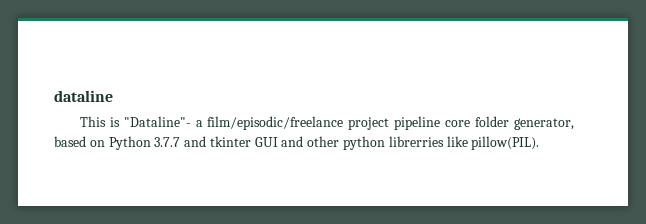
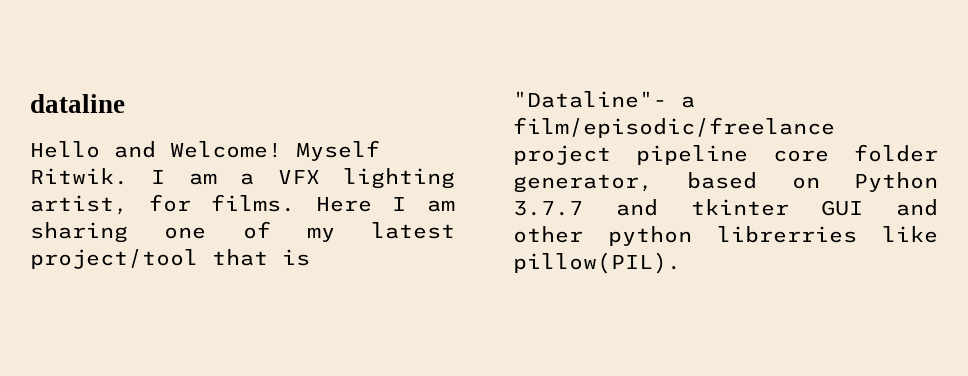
- This is "Dataline"- a film/episodic/freelance project pipeline core folder generator, based on Python 3.7.7 and tkinter GUI and other python librerries like pillow(PIL).
+ Hello and Welcome! Myself Ritwik. I am a VFX lighting artist, for films. Here I am sharing one of my latest project/tool that is "Dataline"- a film/episodic/freelance project pipeline core folder generator, based on Python 3.7.7 and tkinter GUI and other python librerries like pillow(PIL).

